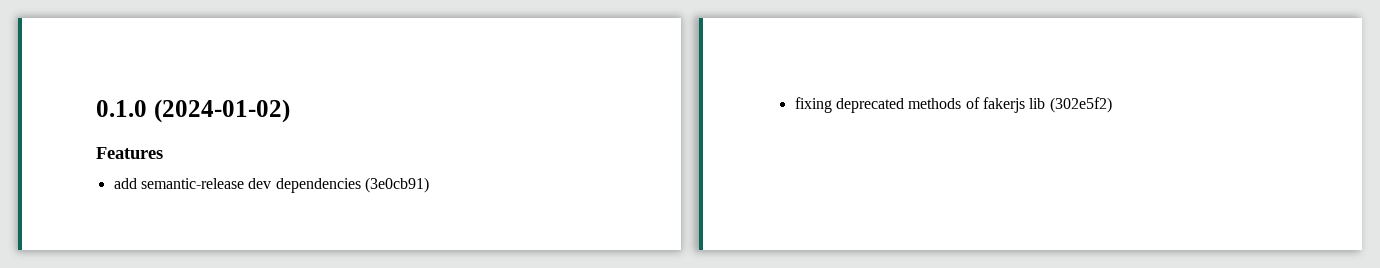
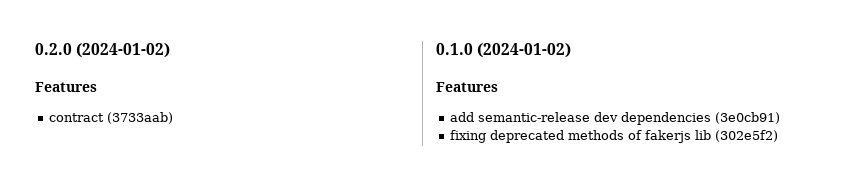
+ 0.2.0 (2024-01-02)
+ Features
+ contract (3733aab)

